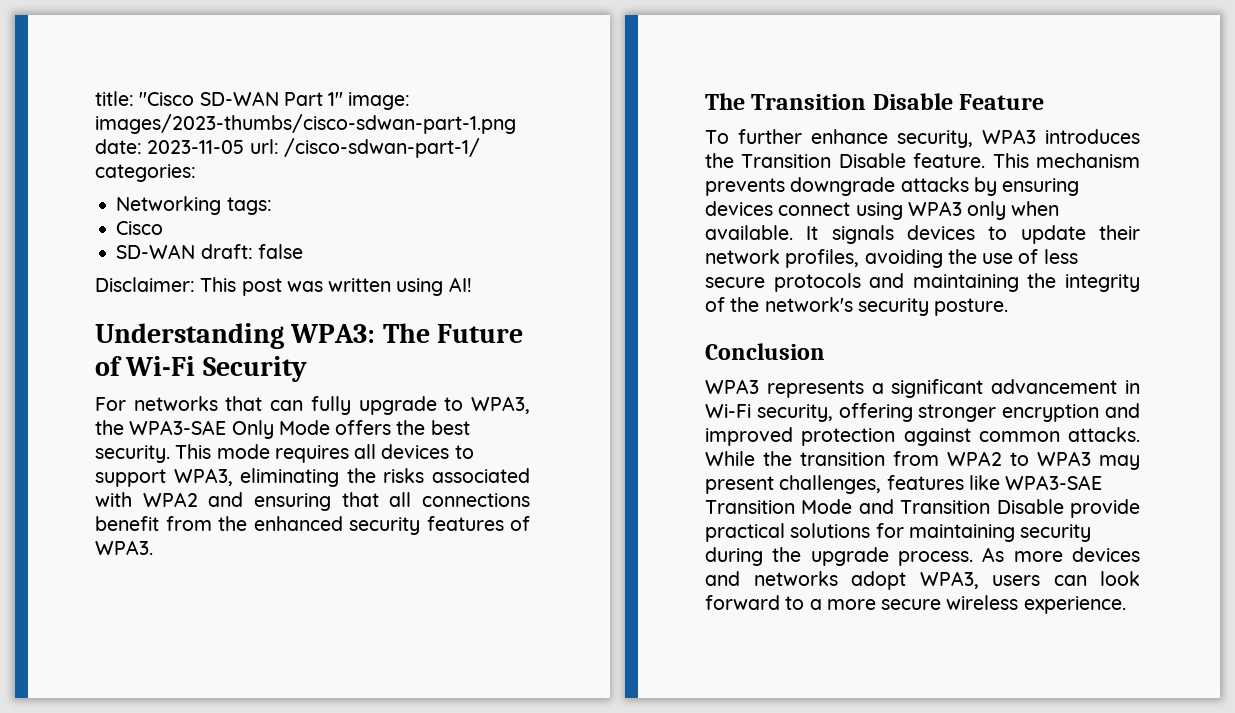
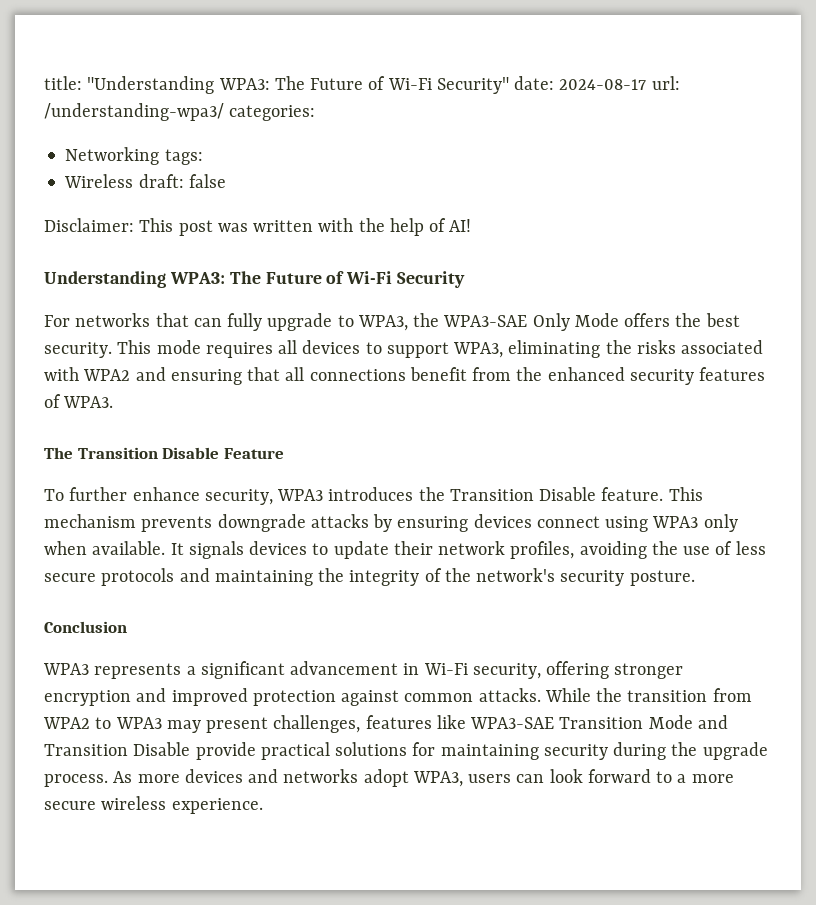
- title: "Cisco SD-WAN Part 1" image: images/2023-thumbs/cisco-sdwan-part-1.png date: 2023-11-05 url: /cisco-sdwan-part-1/ categories:
+ title: "Understanding WPA3: The Future of Wi-Fi Security" date: 2024-08-17 url: /understanding-wpa3/ categories:
- Cisco
- SD-WAN draft: false
+ Wireless draft: false
- Disclaimer: This post was written using AI!
+ Disclaimer: This post was written with the help of AI!

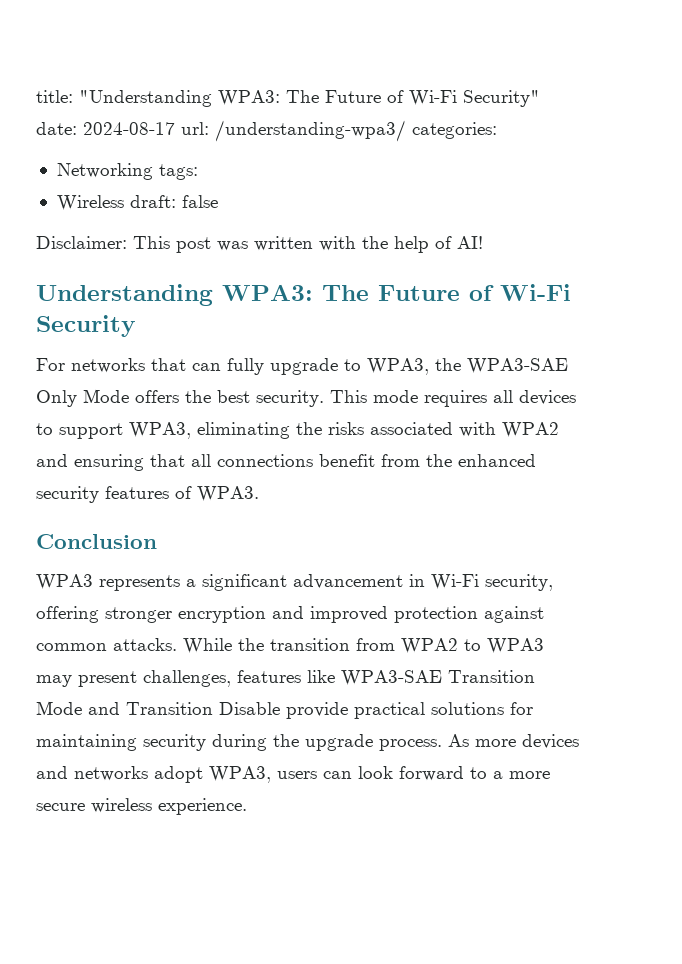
- The Transition Disable Feature
- To further enhance security, WPA3 introduces the Transition Disable feature. This mechanism prevents downgrade attacks by ensuring devices connect using WPA3 only when available. It signals devices to update their network profiles, avoiding the use of less secure protocols and maintaining the integrity of the network's security posture.

